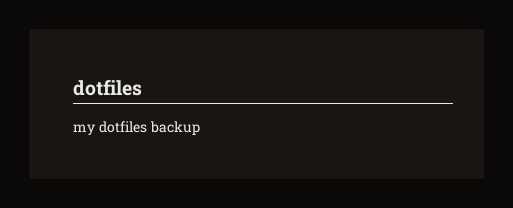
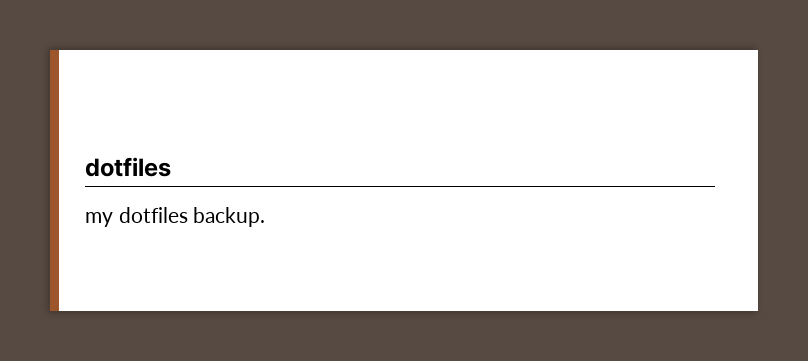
- my dotfiles backup
+ my dotfiles backup.

